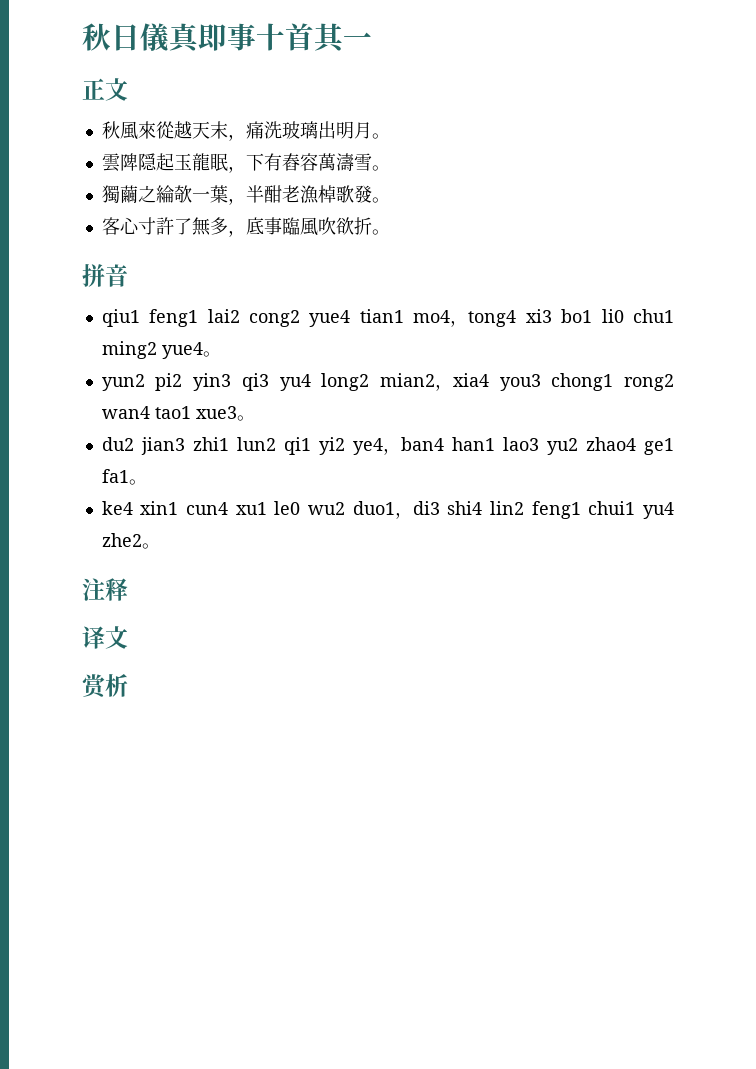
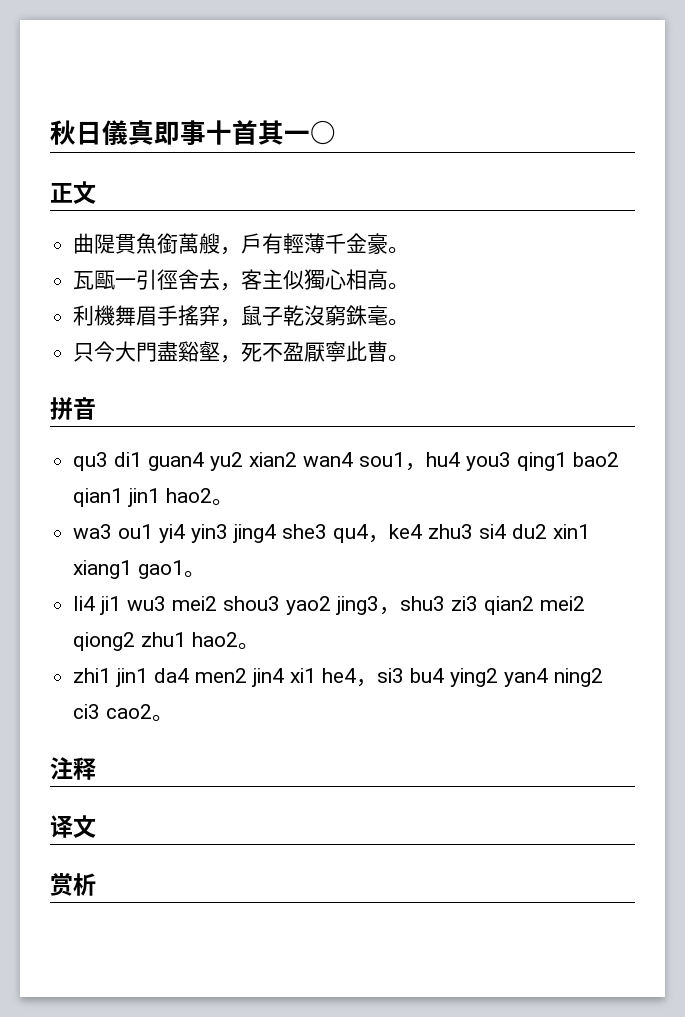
- 秋日儀真即事十首其一
+ 秋日儀真即事十首其一○
- 秋風來從越天末，痛洗玻璃出明月。
- 雲陴隠起玉龍眠，下有舂容萬濤雪。
- 獨繭之綸欹一葉，半酣老漁棹歌發。
- 客心寸許了無多，底事臨風吹欲折。
+ 曲隄貫魚銜萬艘，戶有輕薄千金豪。
+ 瓦甌一引徑舍去，客主似獨心相高。
+ 利機舞眉手搖穽，鼠子乾沒窮銖毫。
+ 只今大門盡谿壑，死不盈厭寧此曹。
  拼音
- qiu1 feng1 lai2 cong2 yue4 tian1 mo4，tong4 xi3 bo1 li0 chu1 ming2 yue4。
- yun2 pi2 yin3 qi3 yu4 long2 mian2，xia4 you3 chong1 rong2 wan4 tao1 xue3。
- du2 jian3 zhi1 lun2 qi1 yi2 ye4，ban4 han1 lao3 yu2 zhao4 ge1 fa1。
- ke4 xin1 cun4 xu1 le0 wu2 duo1，di3 shi4 lin2 feng1 chui1 yu4 zhe2。
+ qu3 di1 guan4 yu2 xian2 wan4 sou1，hu4 you3 qing1 bao2 qian1 jin1 hao2。
+ wa3 ou1 yi4 yin3 jing4 she3 qu4，ke4 zhu3 si4 du2 xin1 xiang1 gao1。
+ li4 ji1 wu3 mei2 shou3 yao2 jing3，shu3 zi3 qian2 mei2 qiong2 zhu1 hao2。
+ zhi1 jin1 da4 men2 jin4 xi1 he4，si3 bu4 ying2 yan4 ning2 ci3 cao2。

